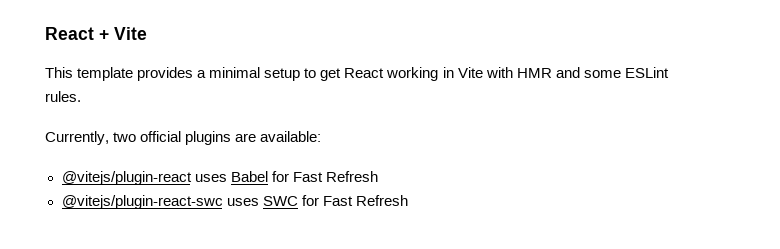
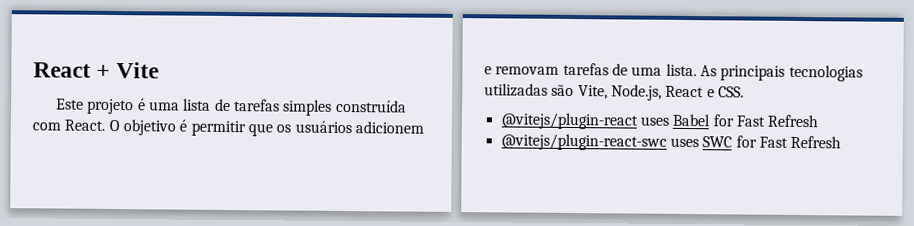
- This template provides a minimal setup to get React working in Vite with HMR and some ESLint rules.
- Currently, two official plugins are available:
+ Este projeto é uma lista de tarefas simples construída com React. O objetivo é permitir que os usuários adicionem e removam tarefas de uma lista. As principais tecnologias utilizadas são Vite, Node.js, React e CSS.

